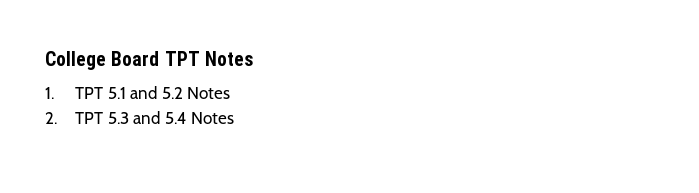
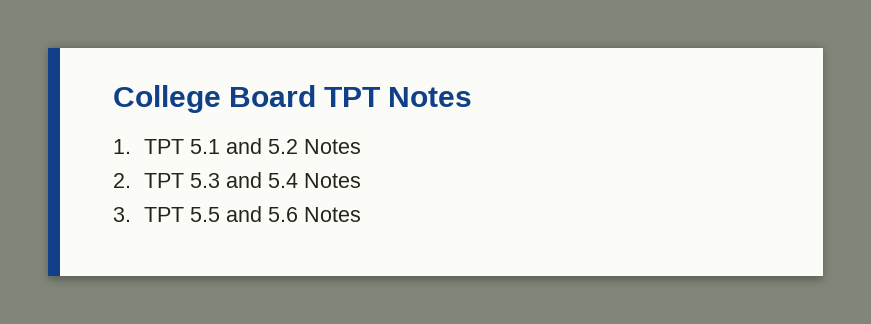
+ 3. TPT 5.5 and 5.6 Notes

